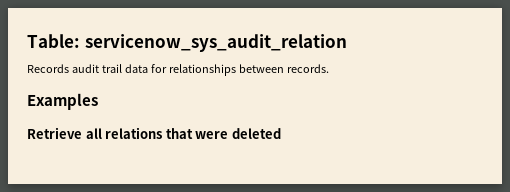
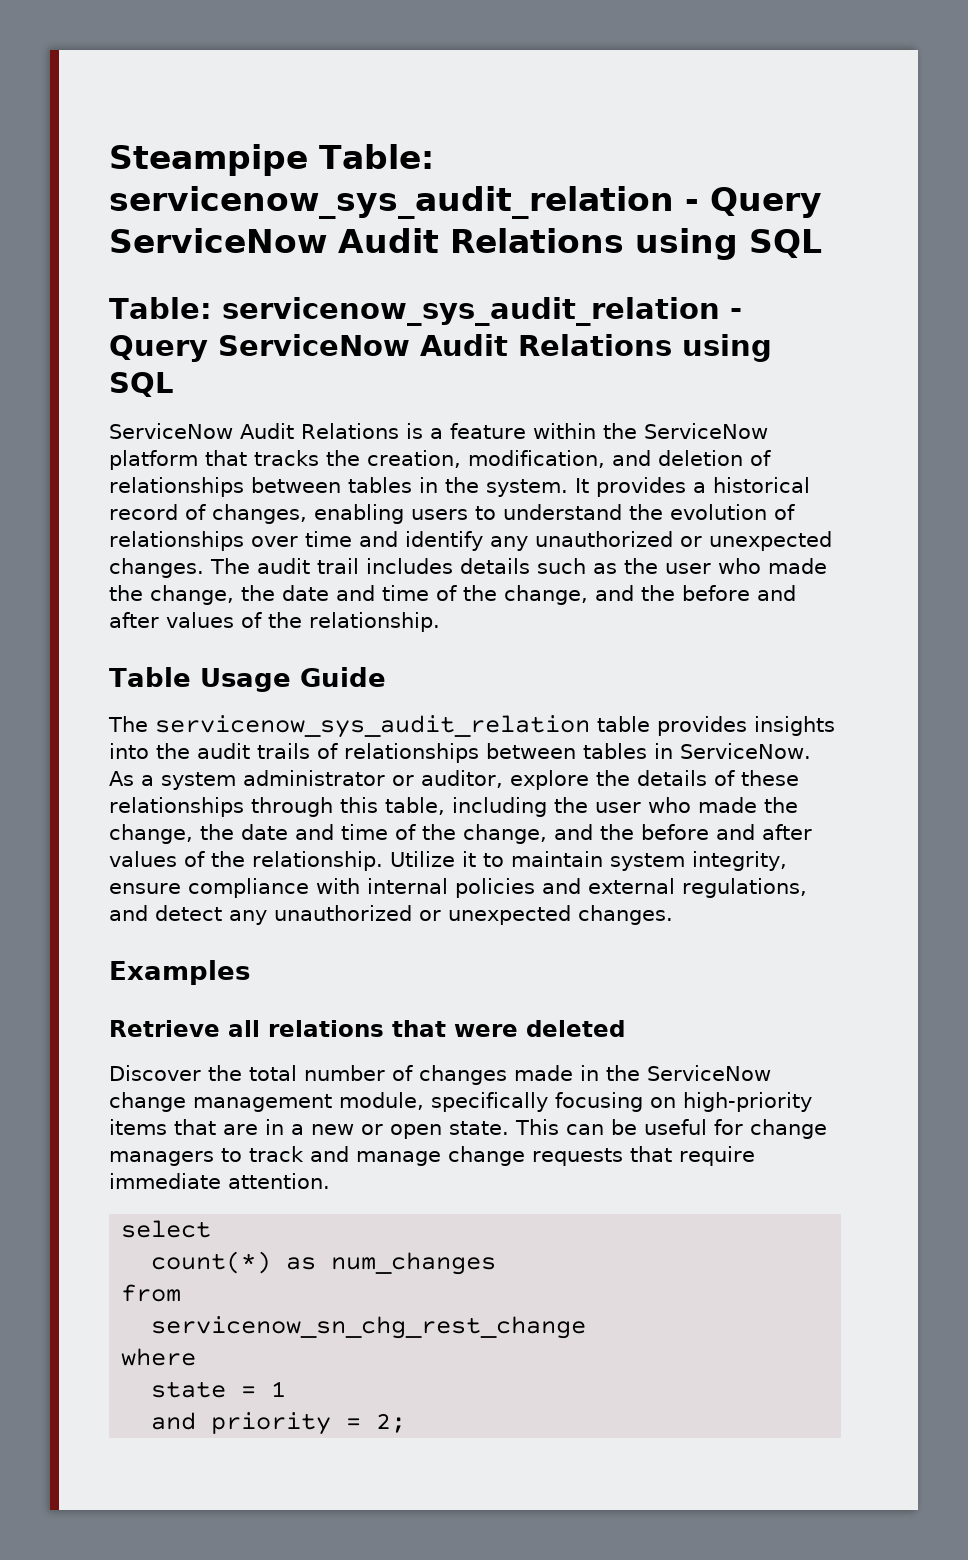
- Table: servicenow_sys_audit_relation
- Records audit trail data for relationships between records.
+ Steampipe Table: servicenow_sys_audit_relation - Query ServiceNow Audit Relations using SQL
+ Table: servicenow_sys_audit_relation - Query ServiceNow Audit Relations using SQL
+ ServiceNow Audit Relations is a feature within the ServiceNow platform that tracks the creation, modification, and deletion of relationships between tables in the system. It provides a historical record of changes, enabling users to understand the evolution of relationships over time and identify any unauthorized or unexpected changes. The audit trail includes details such as the user who made the change, the date and time of the change, and the before and after values of the relationship.
+ Table Usage Guide
+ The servicenow_sys_audit_relation table provides insights into the audit trails of relationships between tables in ServiceNow. As a system administrator or auditor, explore the details of these relationships through this table, including the user who made the change, the date and time of the change, and the before and after values of the relationship. Utilize it to maintain system integrity, ensure compliance with internal policies and external regulations, and detect any unauthorized or unexpected changes.
+ Discover the total number of changes made in the ServiceNow change management module, specifically focusing on high-priority items that are in a new or open state. This can be useful for change managers to track and manage change requests that require immediate attention.
+ select
+ count(*) as num_changes
+ from
+ servicenow_sn_chg_rest_change
+ where
+ state = 1
+ and priority = 2;

